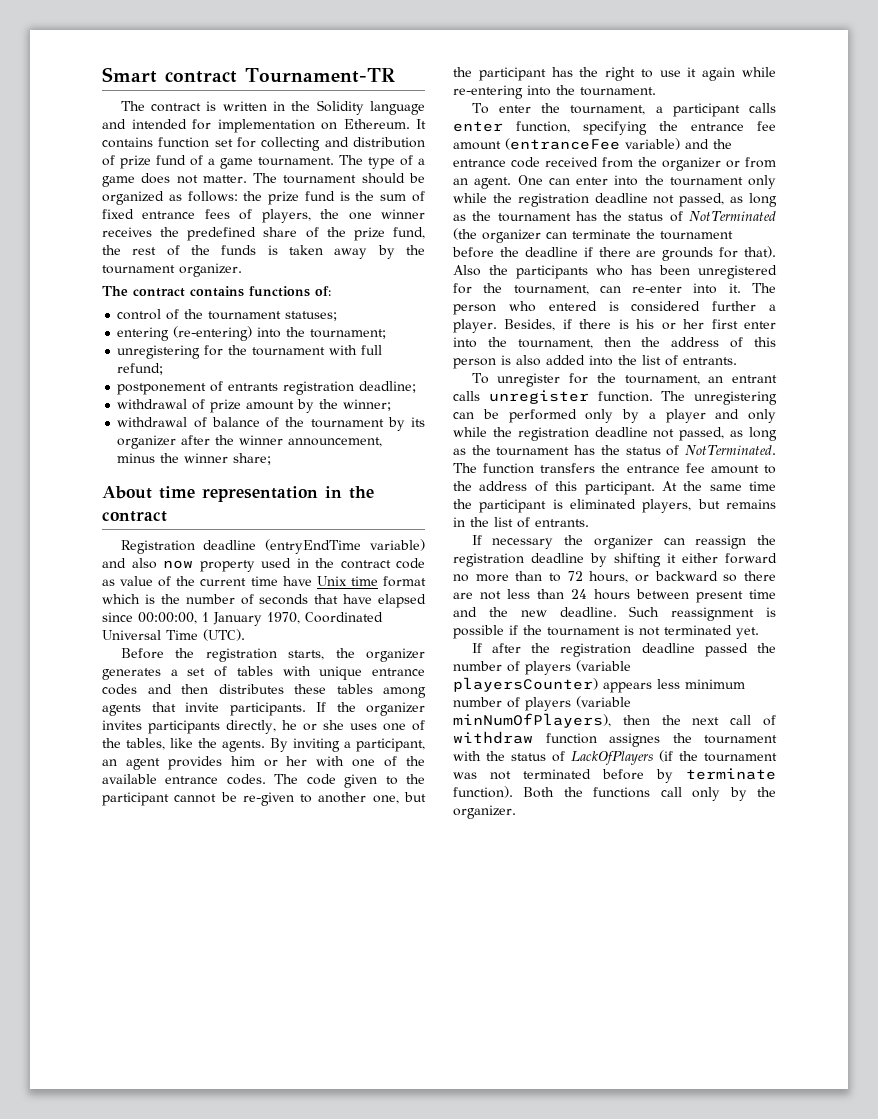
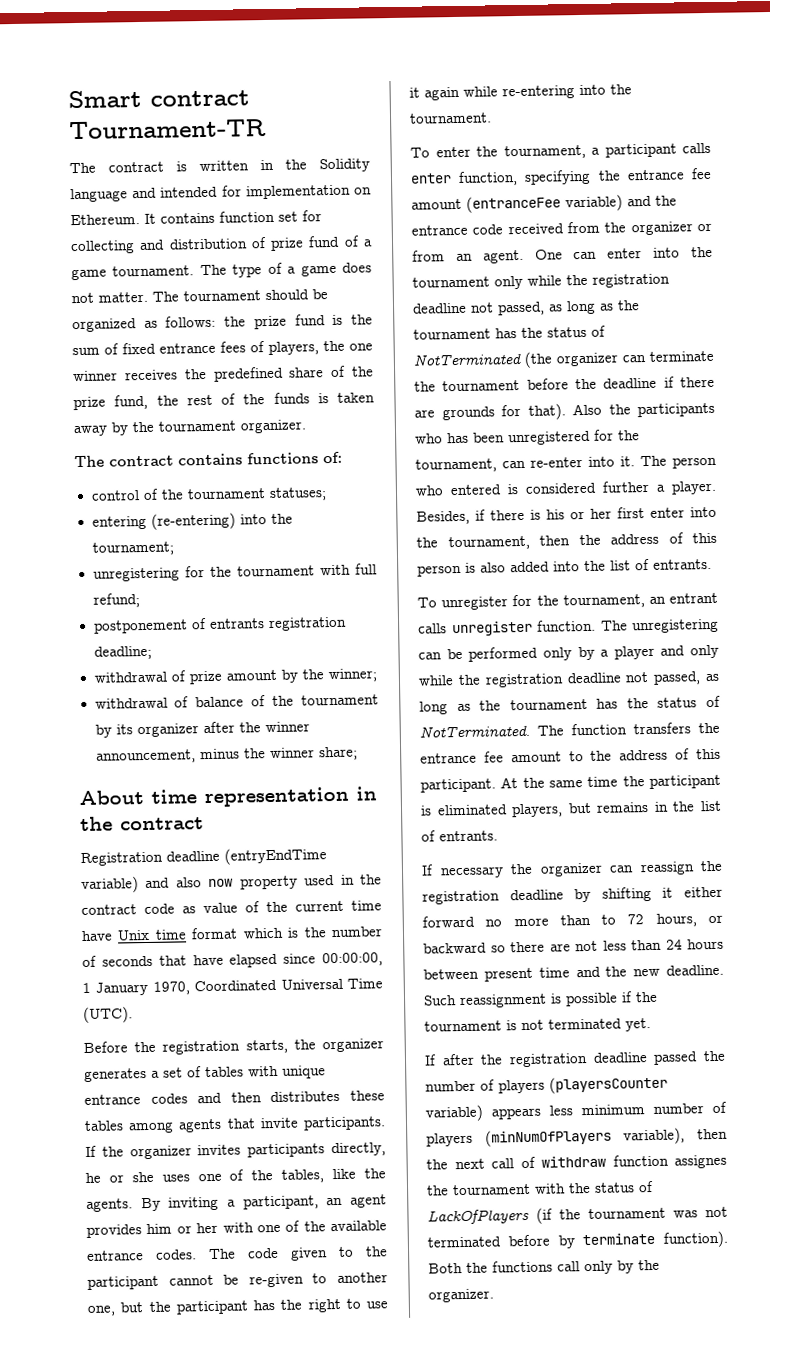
- If after the registration deadline passed the number of players (variable playersCounter) appears less minimum number of players (variable minNumOfPlayers), then the next call of withdraw function assignes the tournament with the status of LackOfPlayers (if the tournament was not terminated before by terminate function).
+ If after the registration deadline passed the number of players (playersCounter variable) appears less minimum number of players (minNumOfPlayers variable), then the next call of withdraw function assignes the tournament with the status of LackOfPlayers (if the tournament was not terminated before by terminate function).

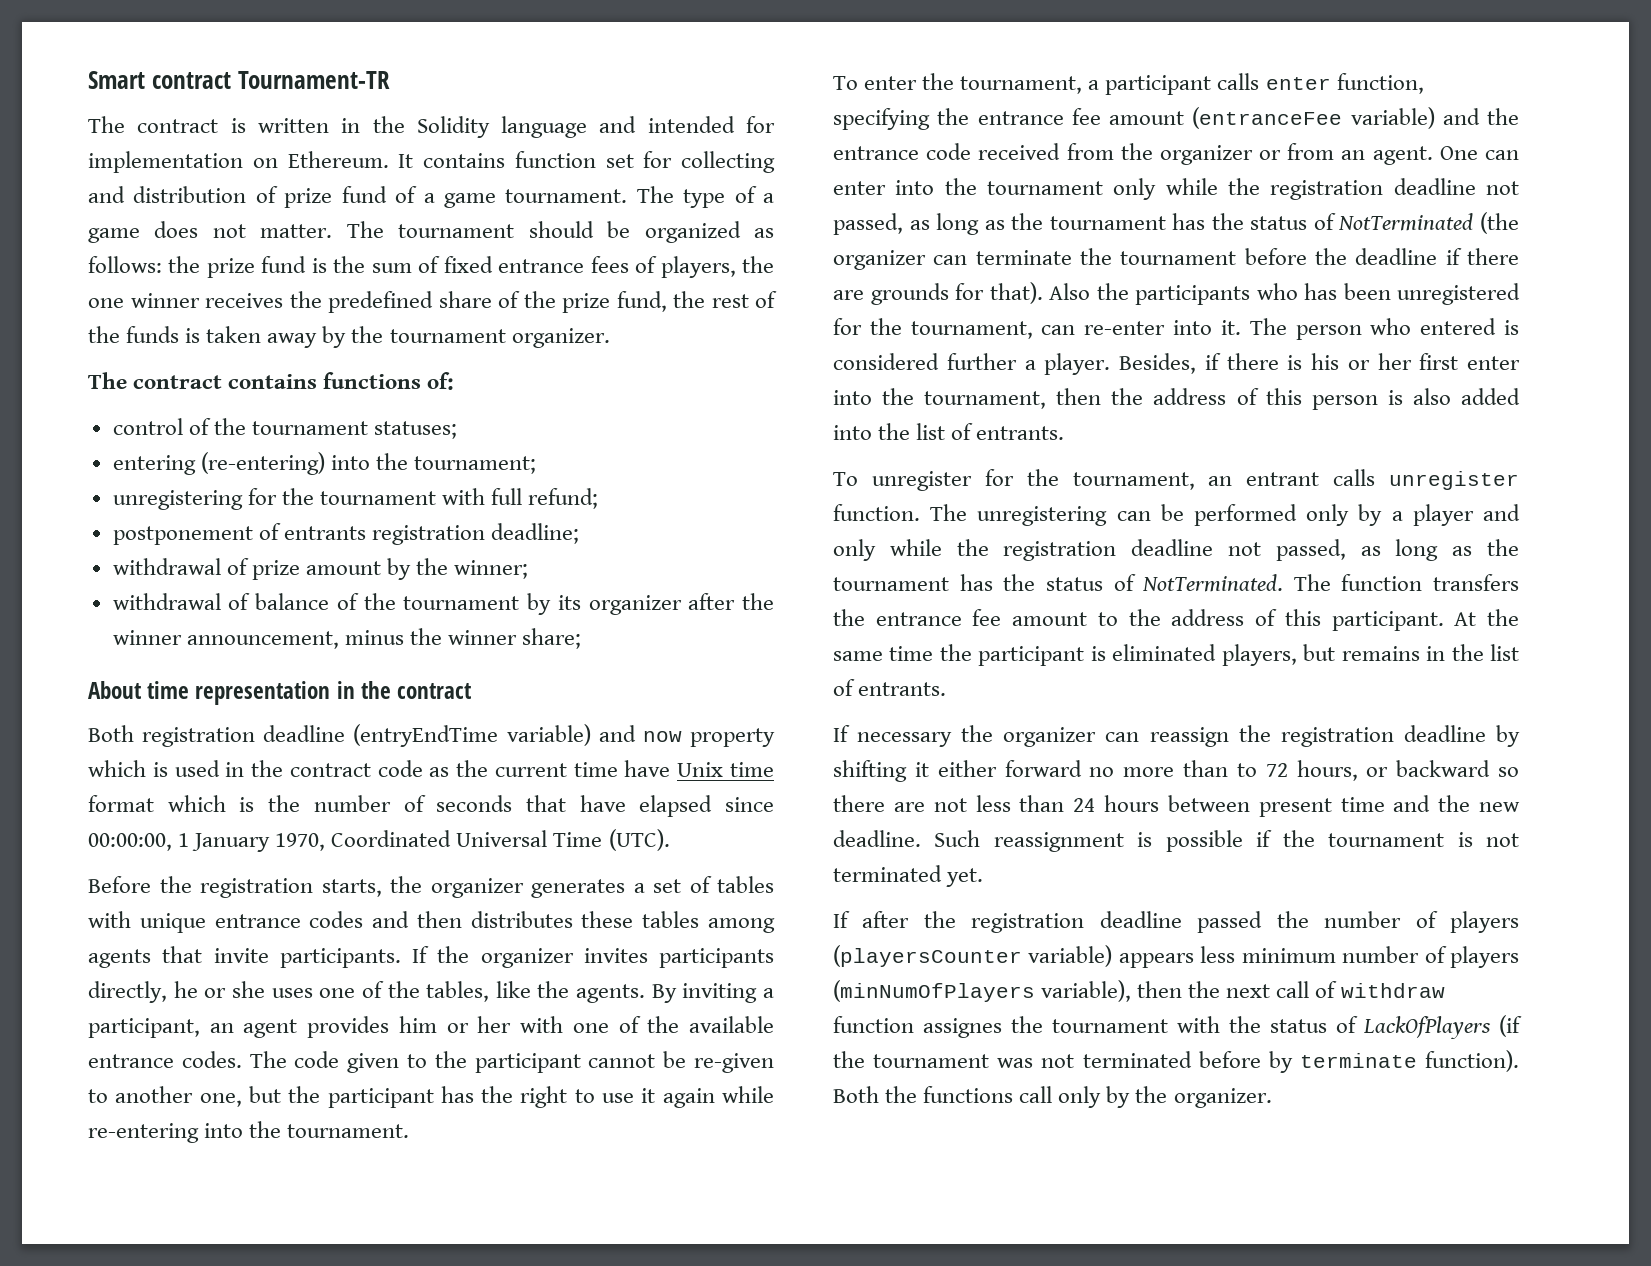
- Registration deadline (entryEndTime variable) and also now property used in the contract code as value of the current time have Unix time format which is the number of seconds that have elapsed since 00:00:00, 1 January 1970, Coordinated Universal Time (UTC).
+ Both registration deadline (entryEndTime variable) and now property which is used in the contract code as the current time have Unix time format which is the number of seconds that have elapsed since 00:00:00, 1 January 1970, Coordinated Universal Time (UTC).

